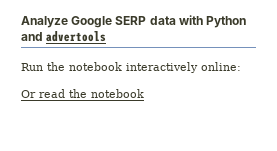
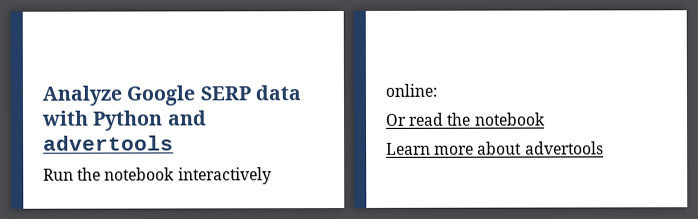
+ Learn more about advertools

